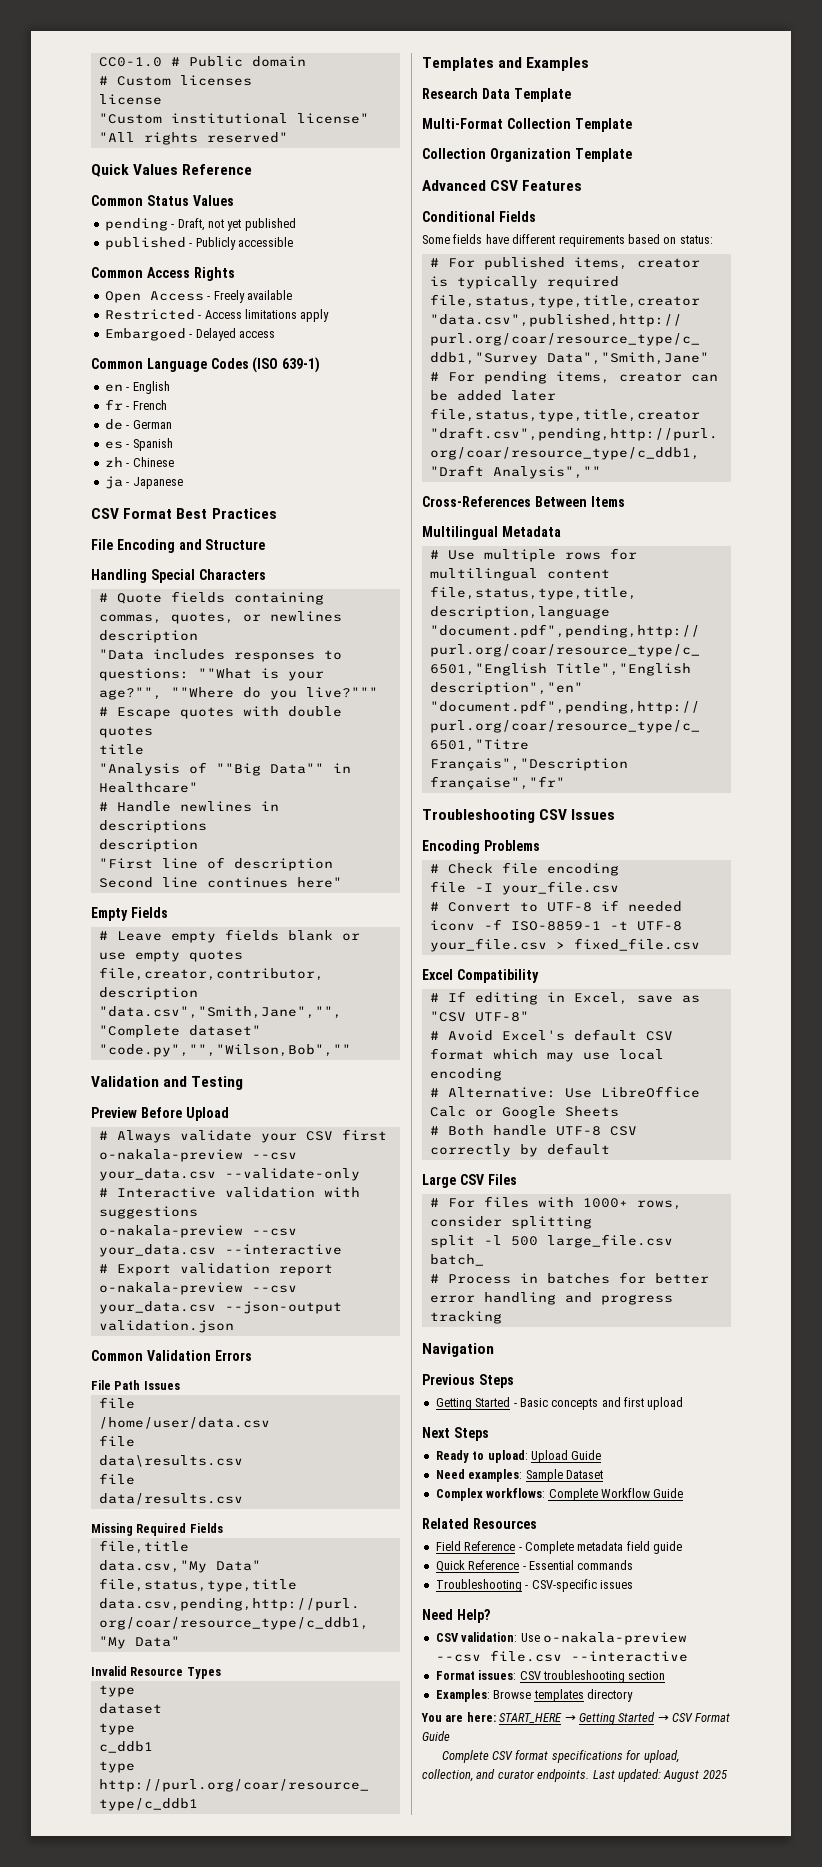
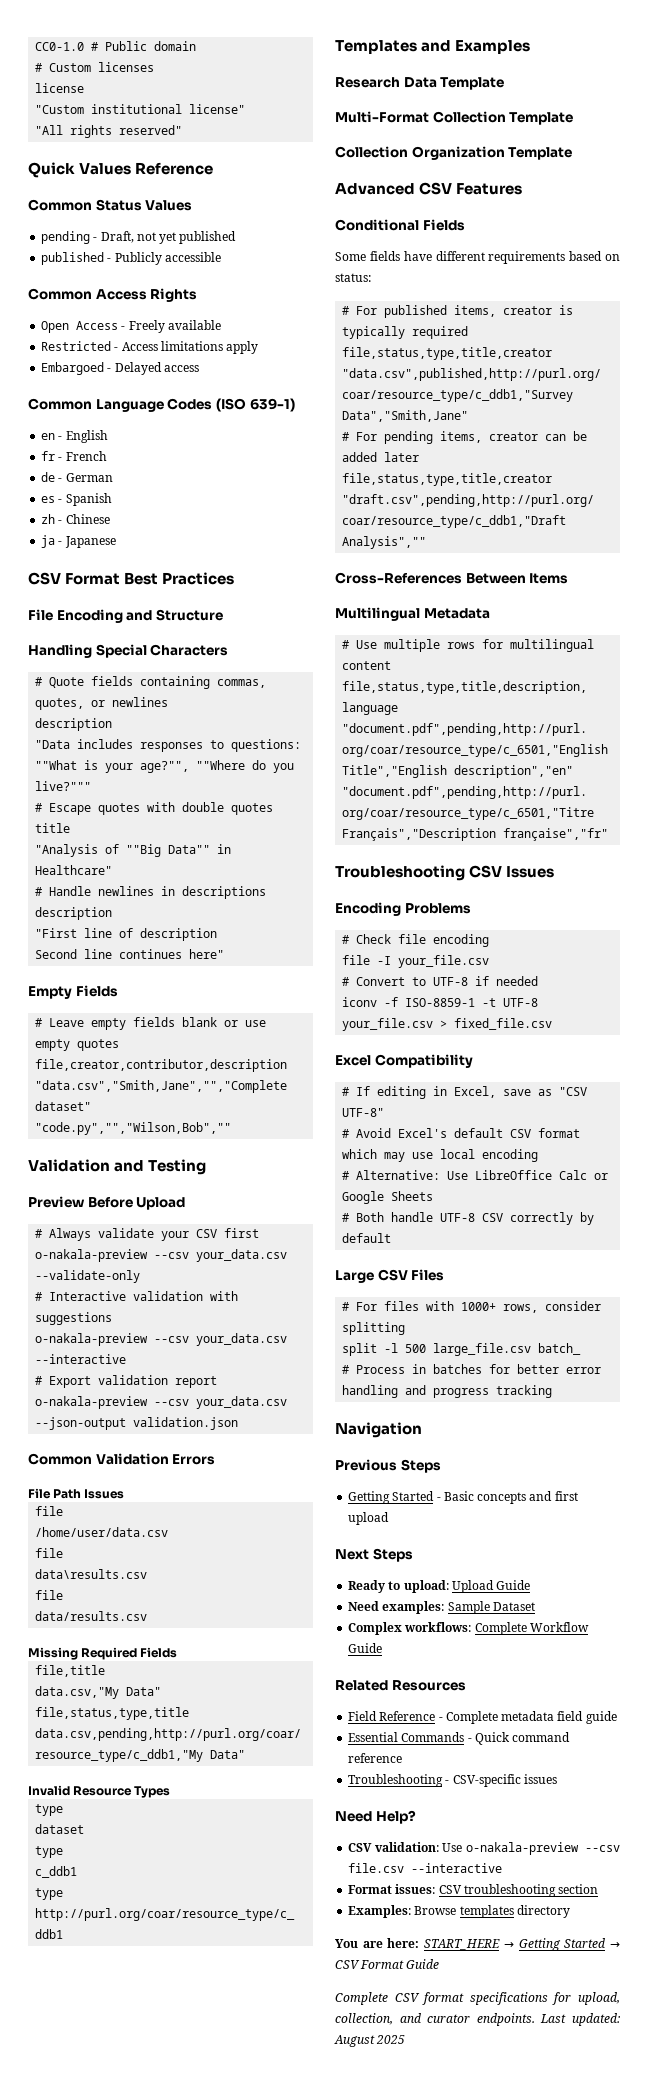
- Quick Reference - Essential commands
+ Essential Commands - Quick command reference

